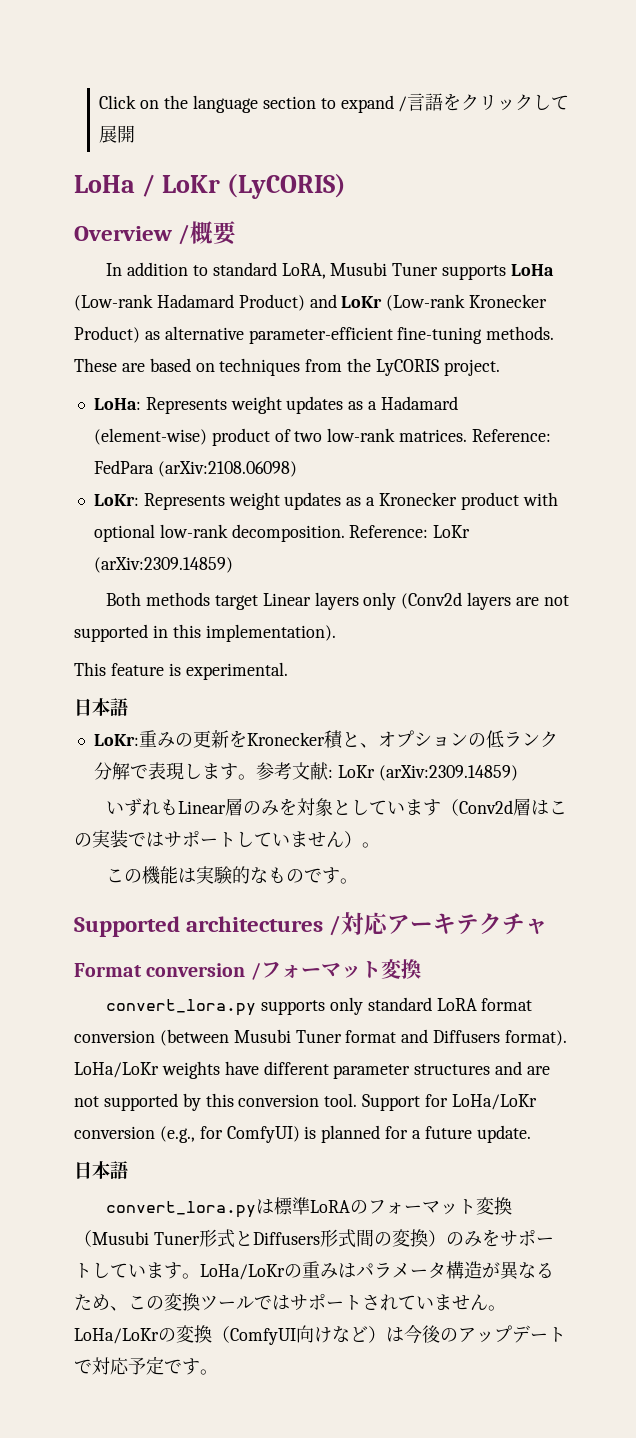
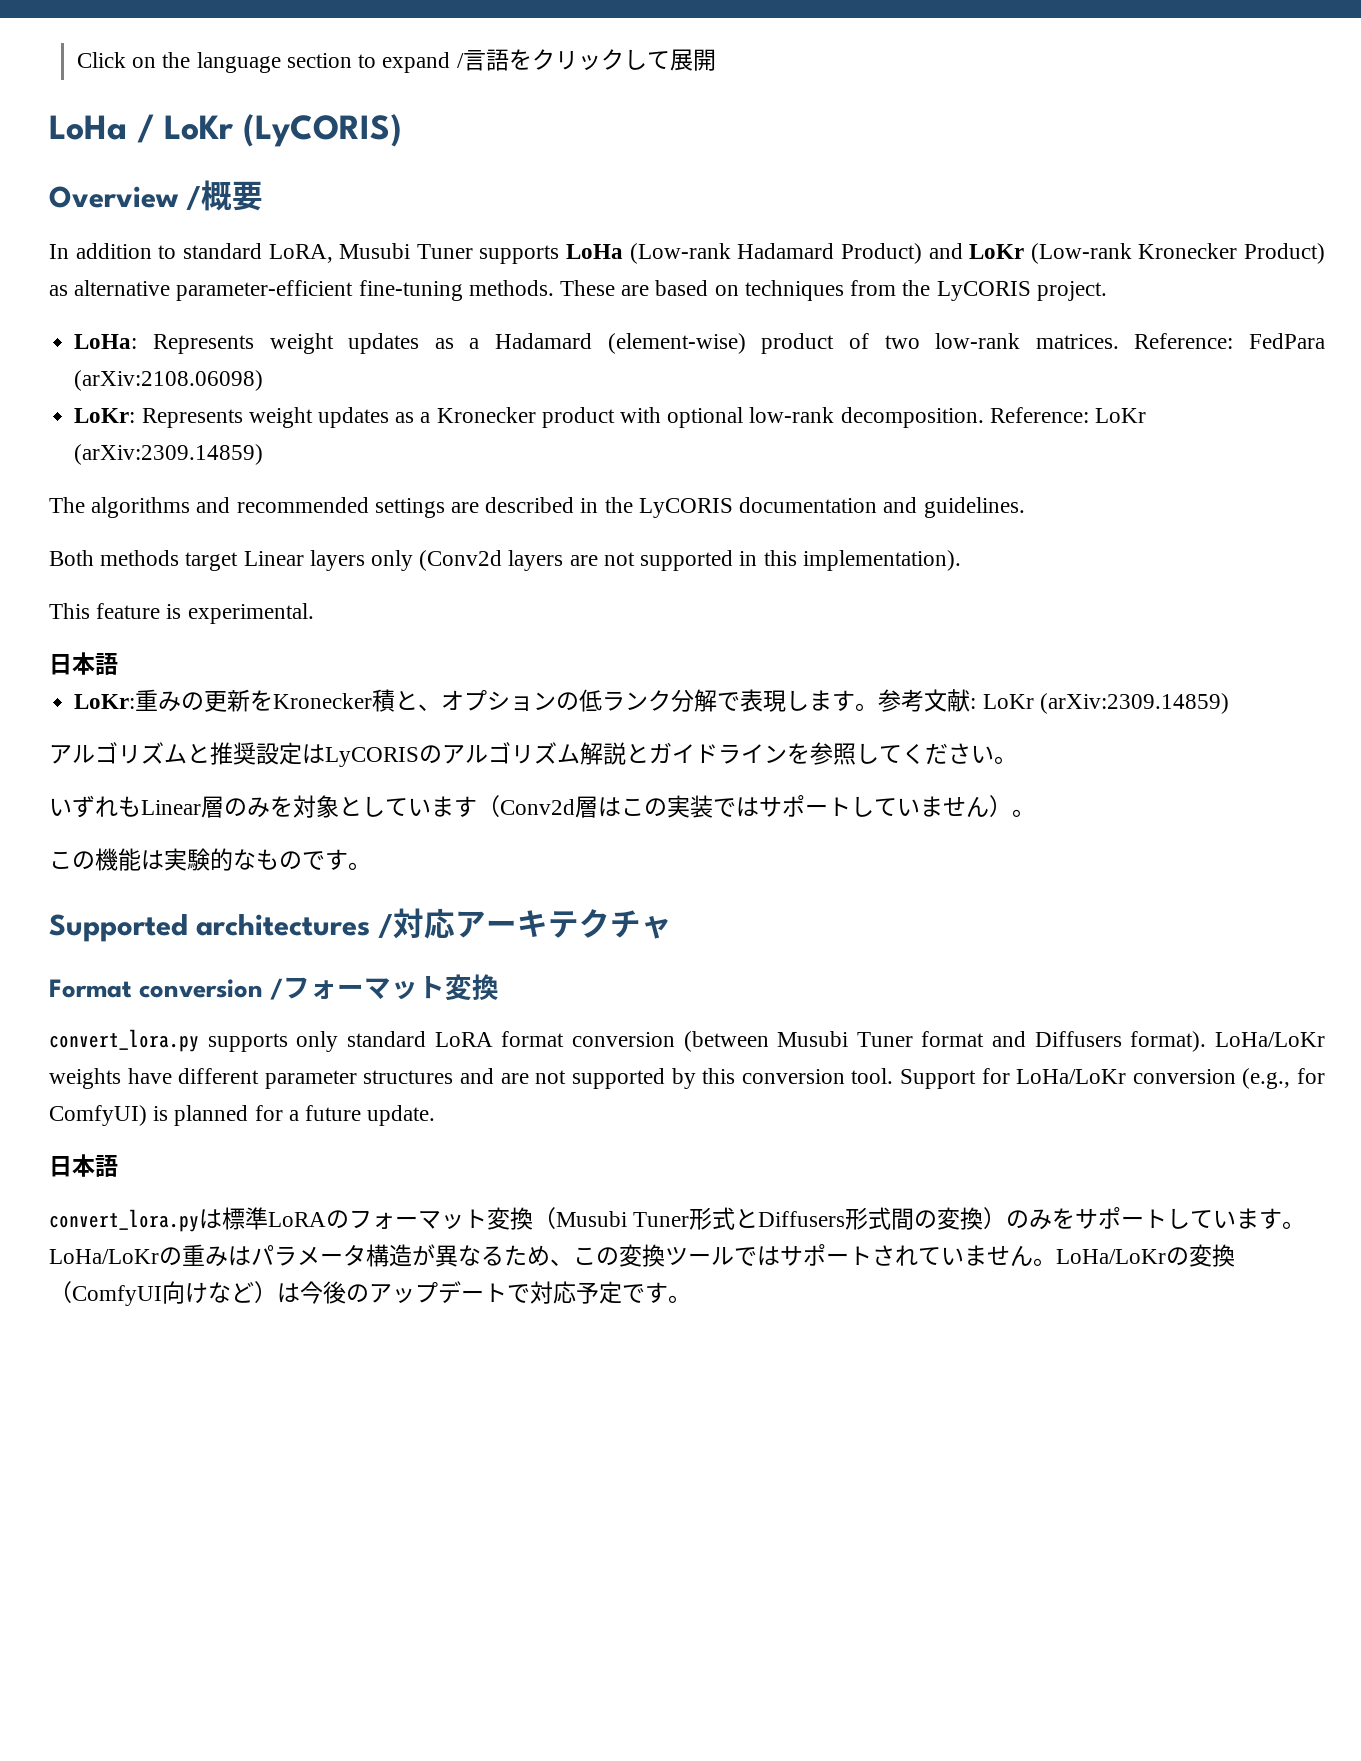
+ The algorithms and recommended settings are described in the LyCORIS documentation and guidelines.
+ アルゴリズムと推奨設定はLyCORISのアルゴリズム解説とガイドラインを参照してください。

